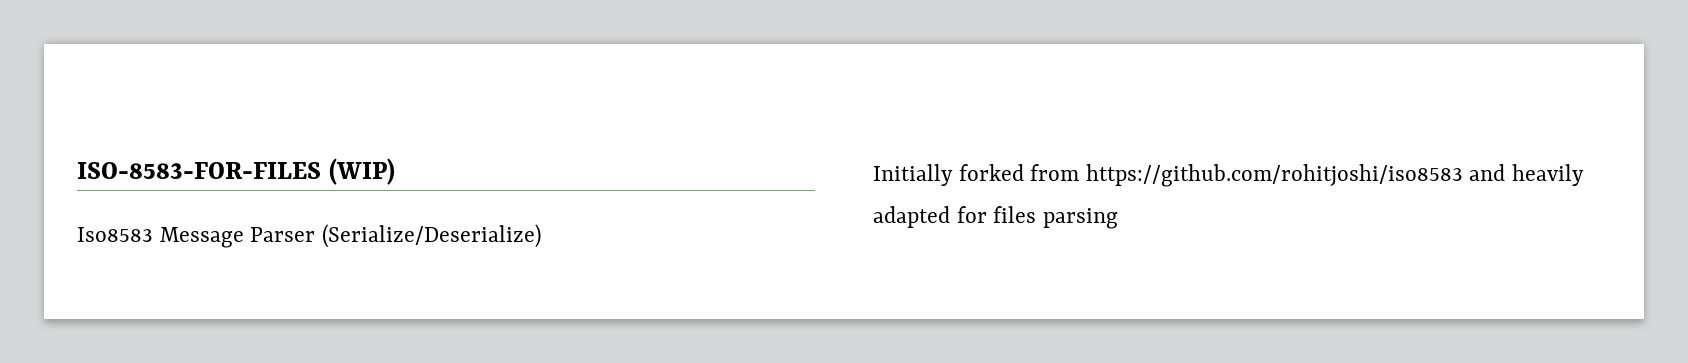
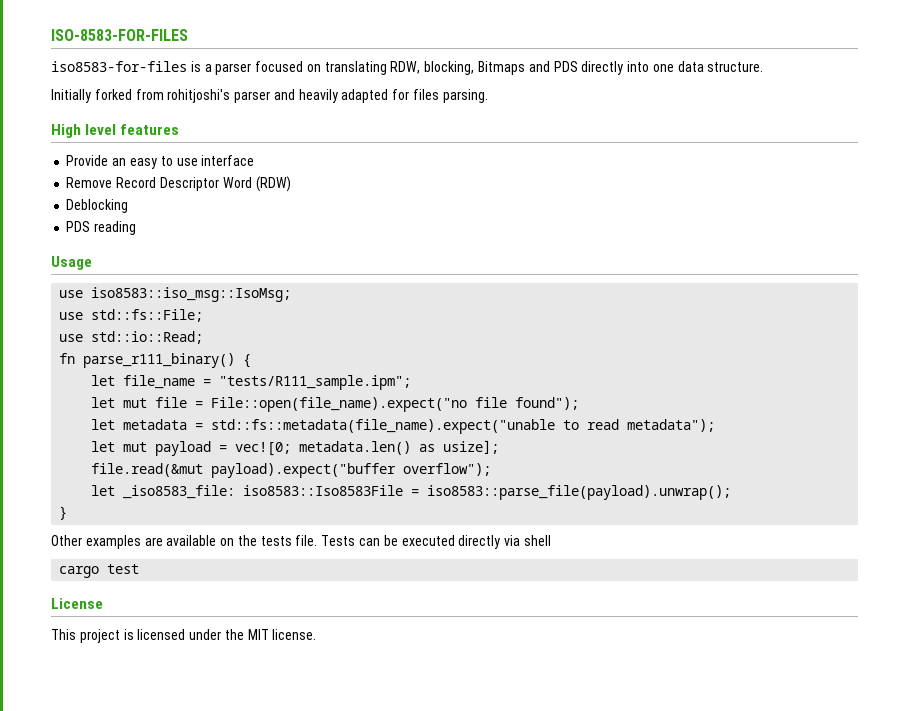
- ISO-8583-FOR-FILES (WIP)
- Iso8583 Message Parser (Serialize/Deserialize)
+ ISO-8583-FOR-FILES
+ iso8583-for-files is a parser focused on translating RDW, blocking, Bitmaps and PDS directly into one data structure.
- Initially forked from https://github.com/rohitjoshi/iso8583 and heavily adapted for files parsing
+ Initially forked from rohitjoshi's parser and heavily adapted for files parsing.
+ High level features
+ Provide an easy to use interface
+ Remove Record Descriptor Word (RDW)
+ Deblocking
+ PDS reading
+ Usage
+ use iso8583::iso_msg::IsoMsg;
+ use std::fs::File;
+ use std::io::Read;
+ fn parse_r111_binary() {
+ let file_name = "tests/R111_sample.ipm";
+ let mut file = File::open(file_name).expect("no file found");
+ let metadata = std::fs::metadata(file_name).expect("unable to read metadata");
+ let mut payload = vec![0; metadata.len() as usize];
+ file.read(&mut payload).expect("buffer overflow");
+ let _iso8583_file: iso8583::Iso8583File = iso8583::parse_file(payload).unwrap();
+ }
+ Other examples are available on the tests file. Tests can be executed directly via shell
+ cargo test
+ License
+ This project is licensed under the MIT license.

